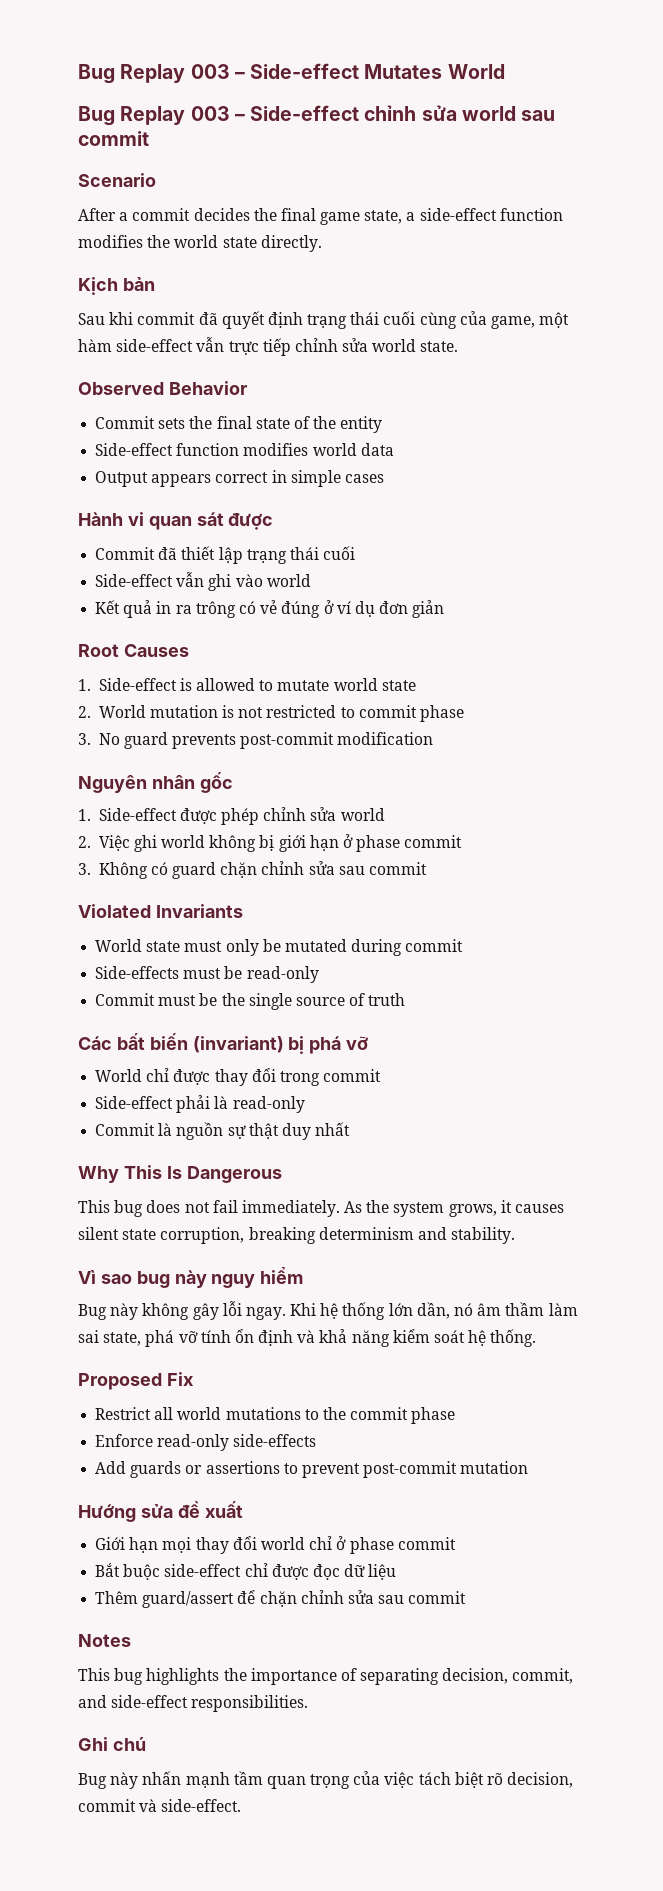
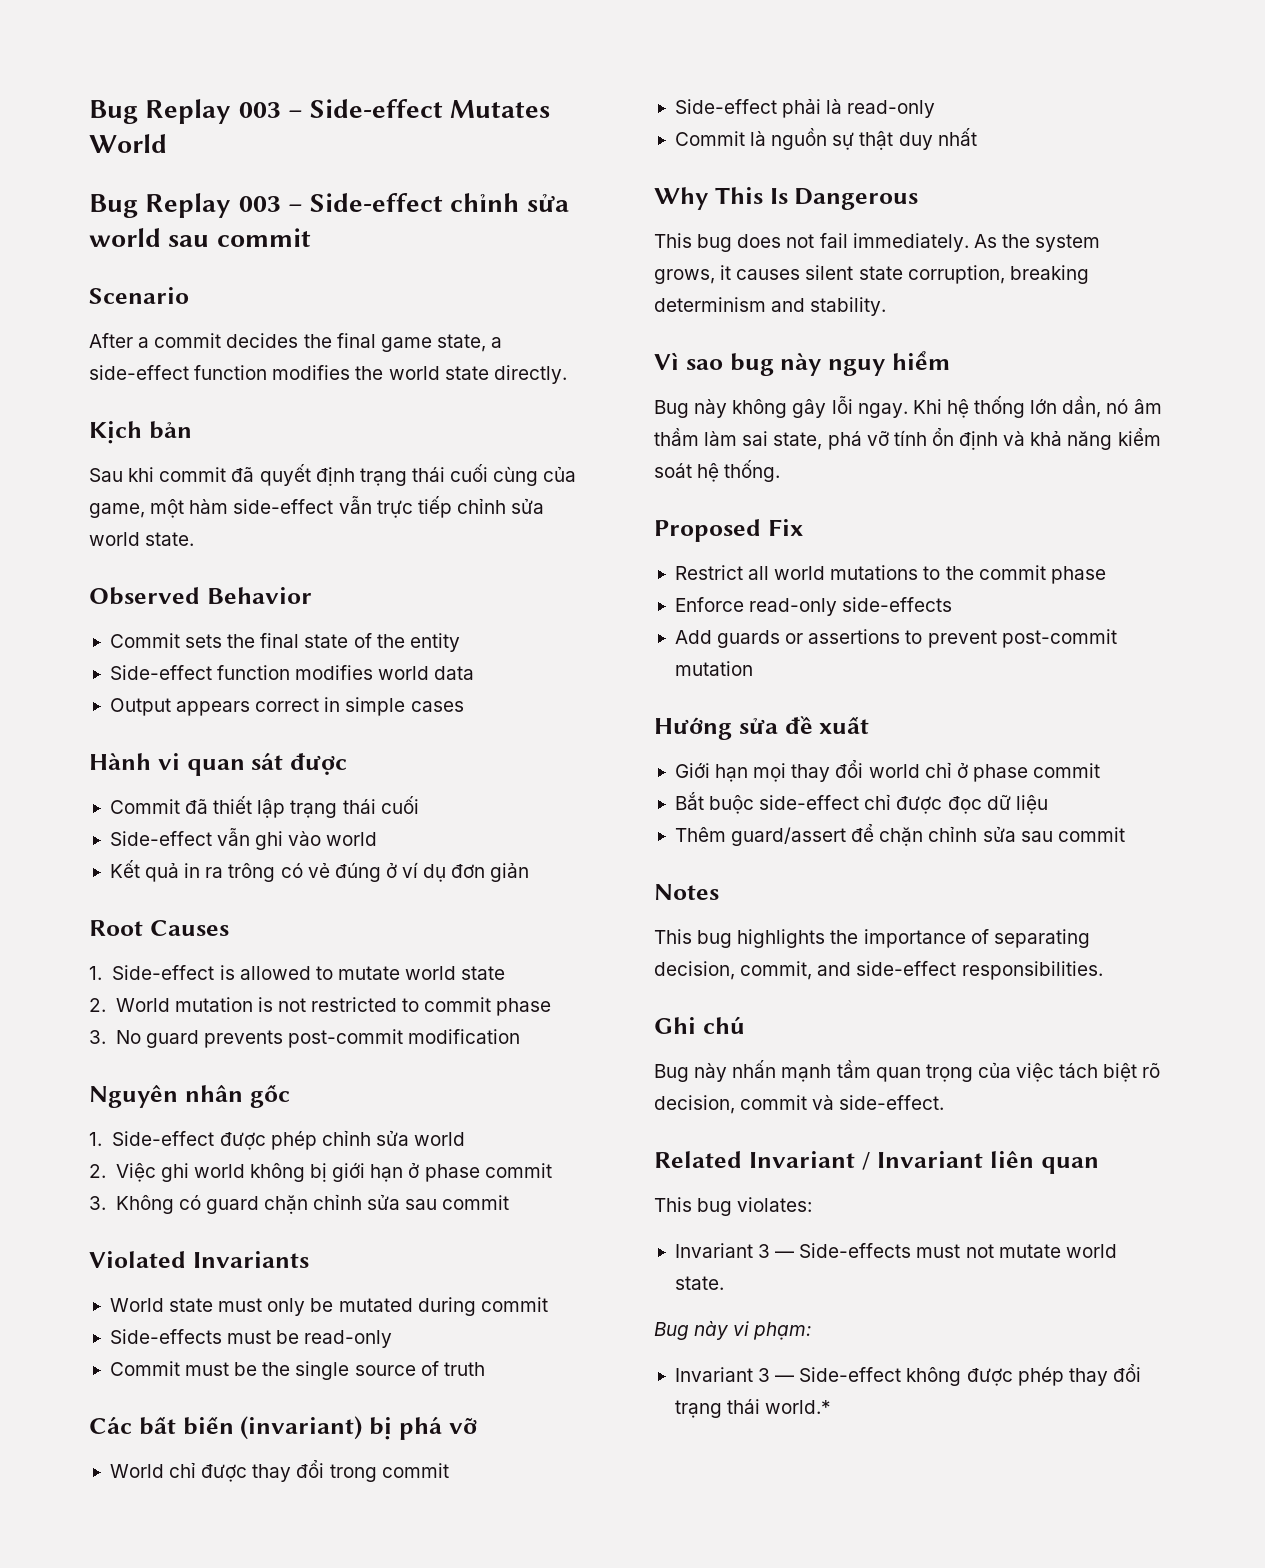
+ Related Invariant / Invariant liên quan
+ This bug violates:
+ Invariant 3 — Side-effects must not mutate world state.
+ Bug này vi phạm:
+ Invariant 3 — Side-effect không được phép thay đổi trạng thái world.*

